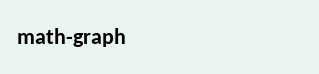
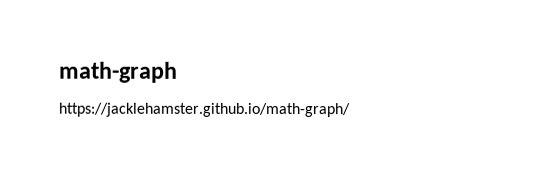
+ https://jacklehamster.github.io/math-graph/

